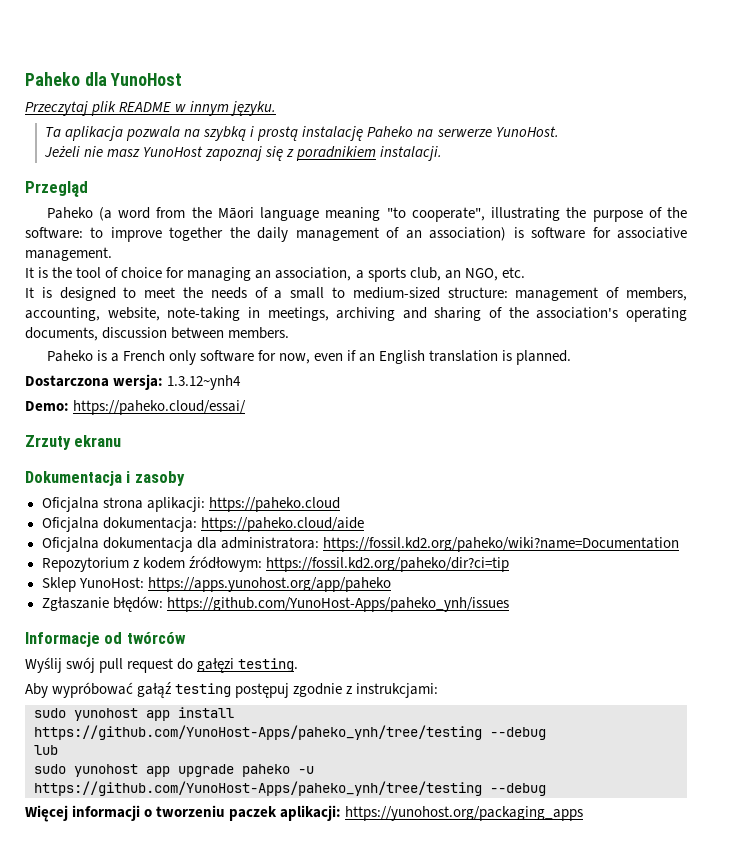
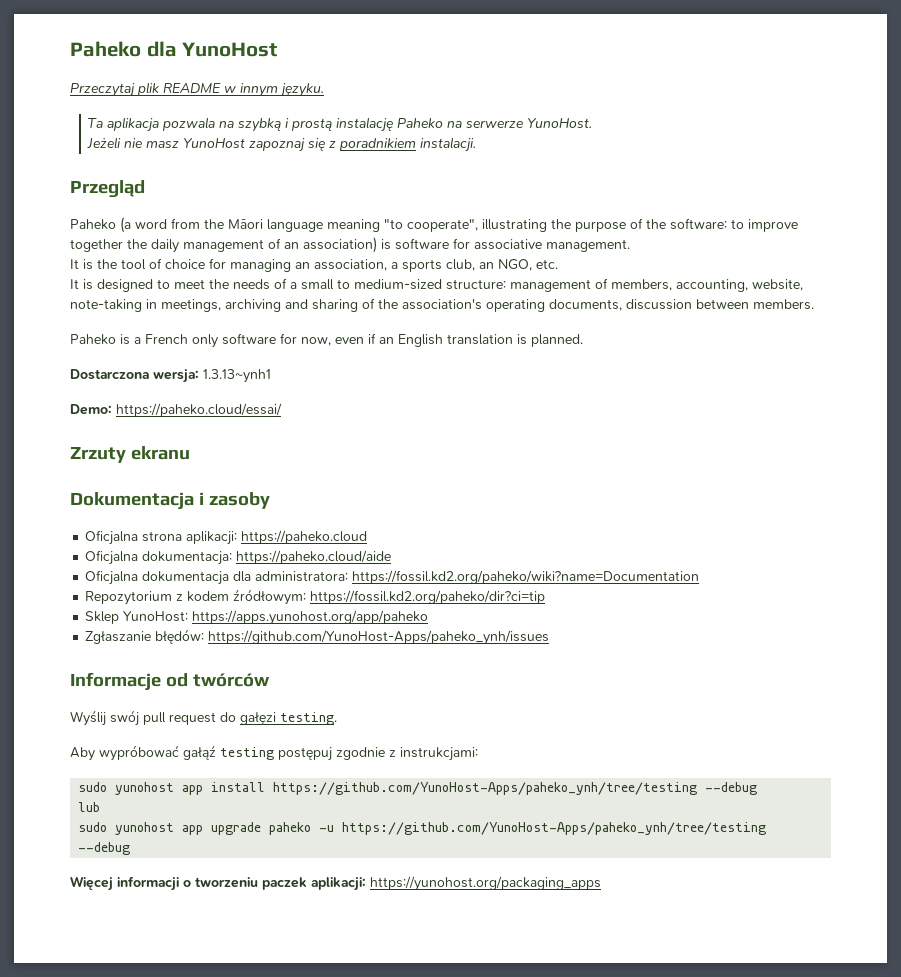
- Dostarczona wersja: 1.3.12~ynh4
+ Dostarczona wersja: 1.3.13~ynh1

